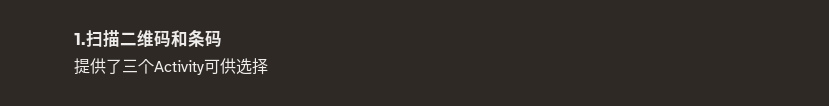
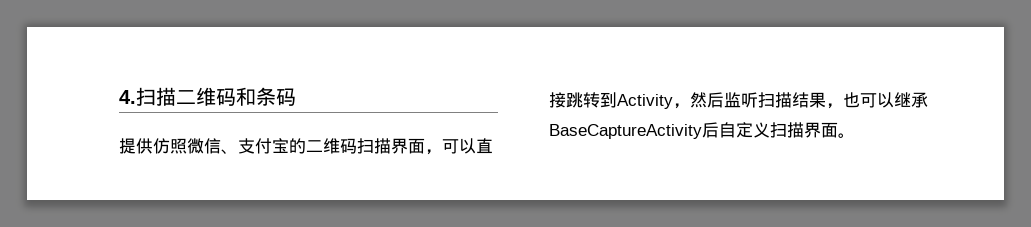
- 1.扫描二维码和条码
+ 4.扫描二维码和条码
- 提供了三个Activity可供选择
+ 提供仿照微信、支付宝的二维码扫描界面，可以直接跳转到Activity，然后监听扫描结果，也可以继承BaseCaptureActivity后自定义扫描界面。

